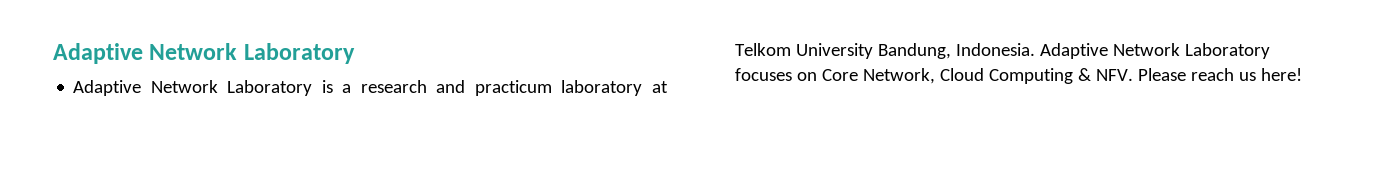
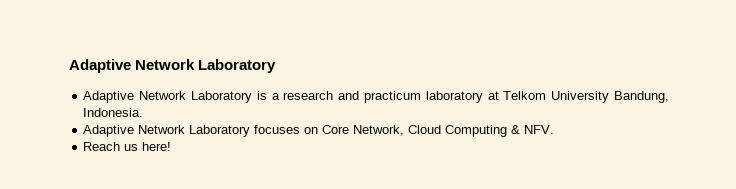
- Adaptive Network Laboratory is a research and practicum laboratory at Telkom University Bandung, Indonesia. Adaptive Network Laboratory focuses on Core Network, Cloud Computing & NFV. Please reach us here!
+ Adaptive Network Laboratory is a research and practicum laboratory at Telkom University Bandung, Indonesia.
+ Adaptive Network Laboratory focuses on Core Network, Cloud Computing & NFV.
+ Reach us here!

